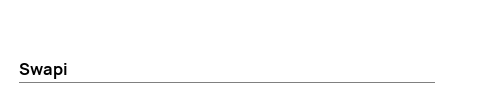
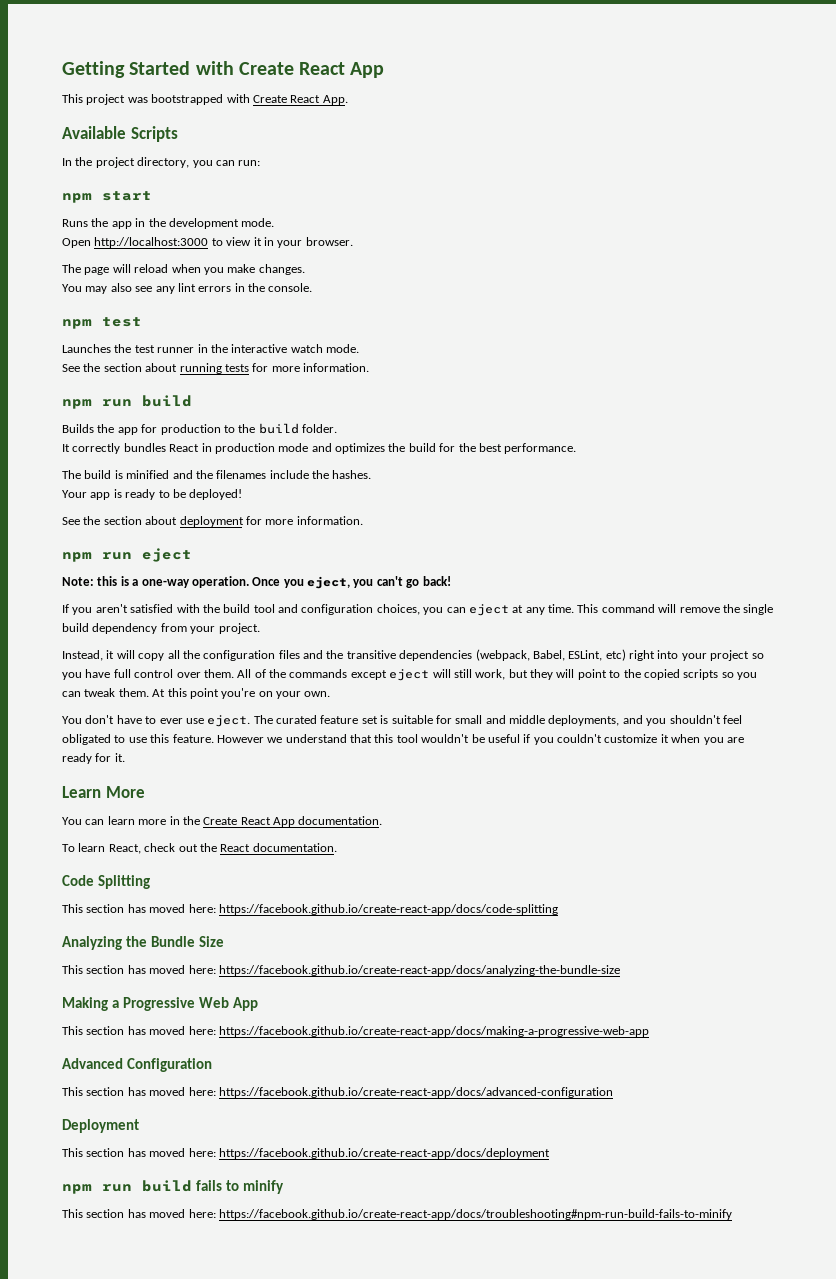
- Swapi
+ Getting Started with Create React App
+ This project was bootstrapped with Create React App.
+ Available Scripts
+ In the project directory, you can run:
+ npm start
+ Runs the app in the development mode.
+ Open http://localhost:3000 to view it in your browser.
+ The page will reload when you make changes.
+ You may also see any lint errors in the console.
+ npm test
+ Launches the test runner in the interactive watch mode.
+ See the section about running tests for more information.
+ npm run build
+ Builds the app for production to the build folder.
+ It correctly bundles React in production mode and optimizes the build for the best performance.
+ The build is minified and the filenames include the hashes.
+ Your app is ready to be deployed!
+ See the section about deployment for more information.
+ npm run eject
+ Note: this is a one-way operation. Once you eject, you can't go back!
+ If you aren't satisfied with the build tool and configuration choices, you can eject at any time. This command will remove the single build dependency from your project.
+ Instead, it will copy all the configuration files and the transitive dependencies (webpack, Babel, ESLint, etc) right into your project so you have full control over them. All of the commands except eject will still work, but they will point to the copied scripts so you can tweak them. At this point you're on your own.
+ You don't have to ever use eject. The curated feature set is suitable for small and middle deployments, and you shouldn't feel obligated to use this feature. However we understand that this tool wouldn't be useful if you couldn't customize it when you are ready for it.
+ Learn More
+ You can learn more in the Create React App documentation.
+ To learn React, check out the React documentation.
+ Code Splitting
+ This section has moved here: https://facebook.github.io/create-react-app/docs/code-splitting
+ Analyzing the Bundle Size
+ This section has moved here: https://facebook.github.io/create-react-app/docs/analyzing-the-bundle-size
+ Making a Progressive Web App
+ This section has moved here: https://facebook.github.io/create-react-app/docs/making-a-progressive-web-app
+ Advanced Configuration
+ This section has moved here: https://facebook.github.io/create-react-app/docs/advanced-configuration
+ Deployment
+ This section has moved here: https://facebook.github.io/create-react-app/docs/deployment
+ npm run build fails to minify
+ This section has moved here: https://facebook.github.io/create-react-app/docs/troubleshooting#npm-run-build-fails-to-minify

